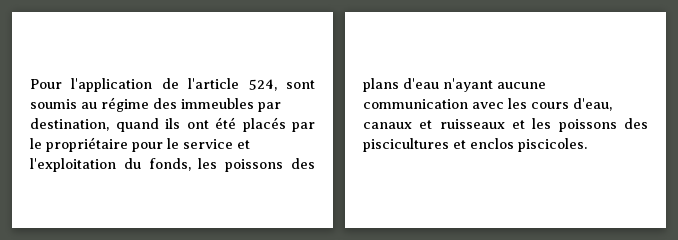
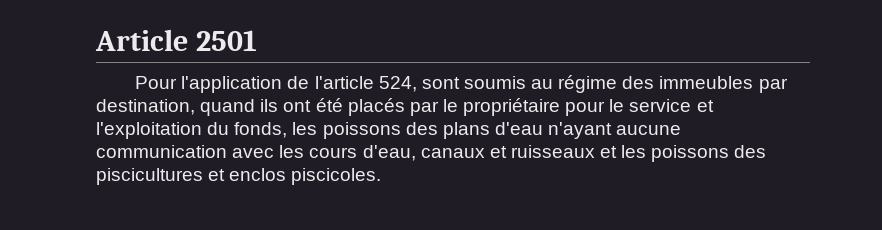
+ Article 2501

